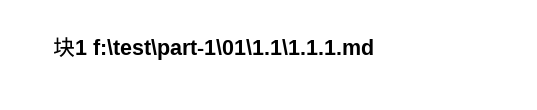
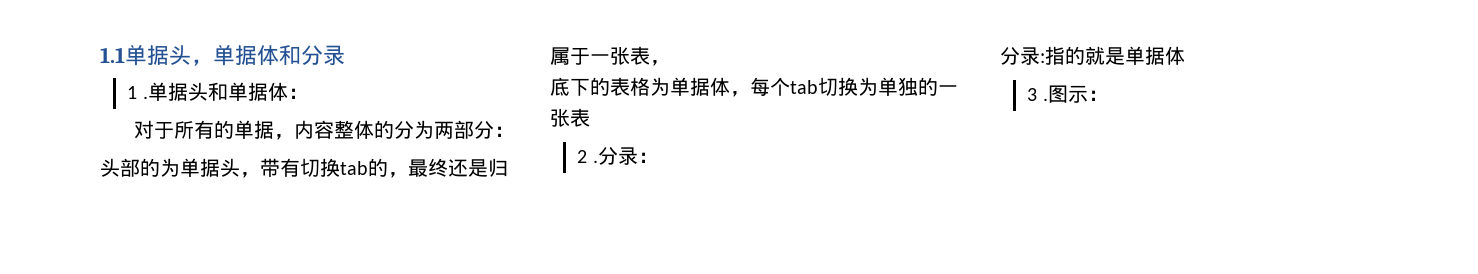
- 块1 f:\test\part-1\01\1.1\1.1.1.md
+ 1.1单据头，单据体和分录
+ 1 .单据头和单据体：
+ 对于所有的单据，内容整体的分为两部分：
+ 头部的为单据头，带有切换tab的，最终还是归属于一张表，
+ 底下的表格为单据体，每个tab切换为单独的一张表
+ 2 .分录：
+ 分录:指的就是单据体
+ 3 .图示：

